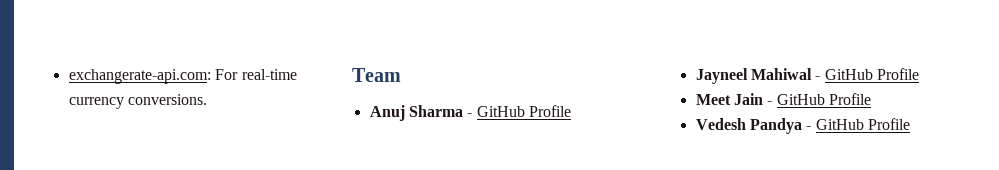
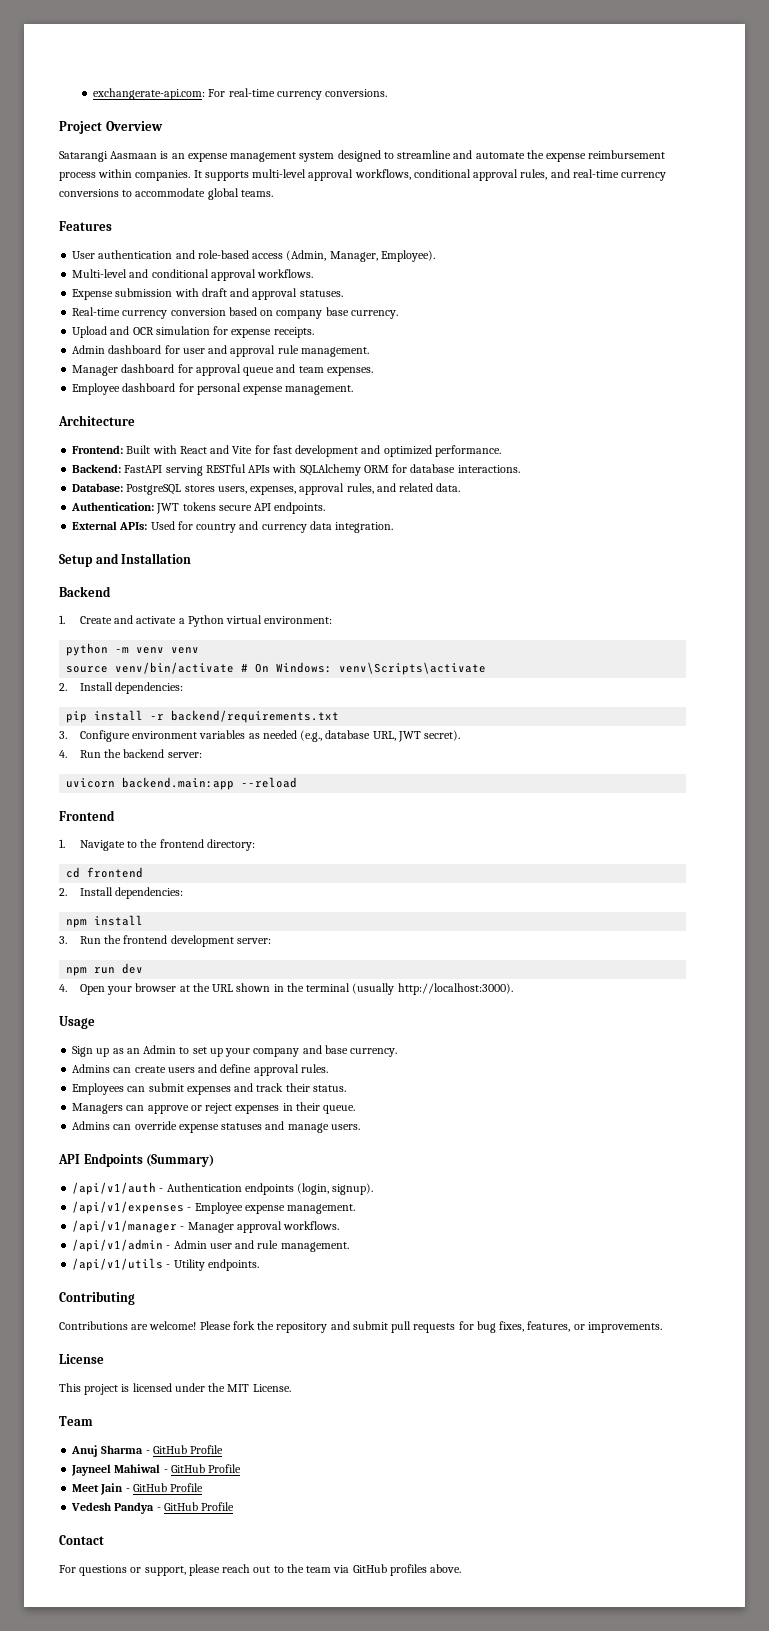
+ Project Overview
+ Satarangi Aasmaan is an expense management system designed to streamline and automate the expense reimbursement process within companies. It supports multi-level approval workflows, conditional approval rules, and real-time currency conversions to accommodate global teams.
+ Features
+ User authentication and role-based access (Admin, Manager, Employee).
+ Multi-level and conditional approval workflows.
+ Expense submission with draft and approval statuses.
+ Real-time currency conversion based on company base currency.
+ Upload and OCR simulation for expense receipts.
+ Admin dashboard for user and approval rule management.
+ Manager dashboard for approval queue and team expenses.
+ Employee dashboard for personal expense management.
+ Architecture
+ Frontend: Built with React and Vite for fast development and optimized performance.
+ Backend: FastAPI serving RESTful APIs with SQLAlchemy ORM for database interactions.
+ Database: PostgreSQL stores users, expenses, approval rules, and related data.
+ Authentication: JWT tokens secure API endpoints.
+ External APIs: Used for country and currency data integration.
+ Setup and Installation
+ Backend
+ 1. Create and activate a Python virtual environment:
+ python -m venv venv
+ source venv/bin/activate # On Windows: venv\Scripts\activate
+ 2. Install dependencies:
+ pip install -r backend/requirements.txt
+ 3. Configure environment variables as needed (e.g., database URL, JWT secret).
+ 4. Run the backend server:
+ uvicorn backend.main:app --reload
+ Frontend
+ 1. Navigate to the frontend directory:
+ cd frontend
+ 2. Install dependencies:
+ npm install
+ 3. Run the frontend development server:
+ npm run dev
+ 4. Open your browser at the URL shown in the terminal (usually http://localhost:3000).
+ Usage
+ Sign up as an Admin to set up your company and base currency.
+ Admins can create users and define approval rules.
+ Employees can submit expenses and track their status.
+ Managers can approve or reject expenses in their queue.
+ Admins can override expense statuses and manage users.
+ API Endpoints (Summary)
+ /api/v1/auth - Authentication endpoints (login, signup).
+ /api/v1/expenses - Employee expense management.
+ /api/v1/manager - Manager approval workflows.
+ /api/v1/admin - Admin user and rule management.
+ /api/v1/utils - Utility endpoints.
+ Contributing
+ Contributions are welcome! Please fork the repository and submit pull requests for bug fixes, features, or improvements.
+ License
+ This project is licensed under the MIT License.
+ Contact
+ For questions or support, please reach out to the team via GitHub profiles above.

